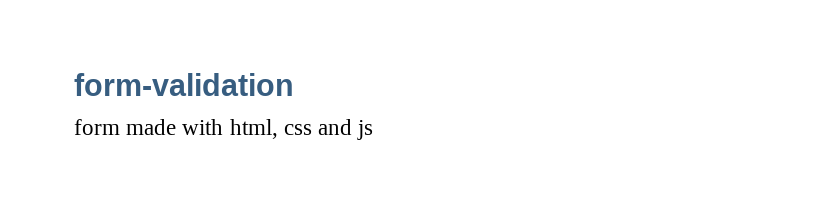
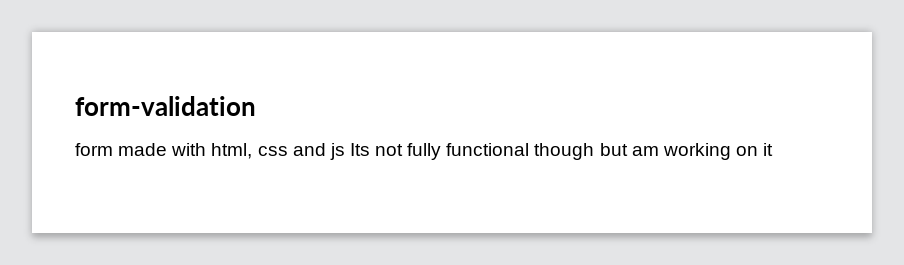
- form made with html, css and js
+ form made with html, css and js Its not fully functional though but am working on it

